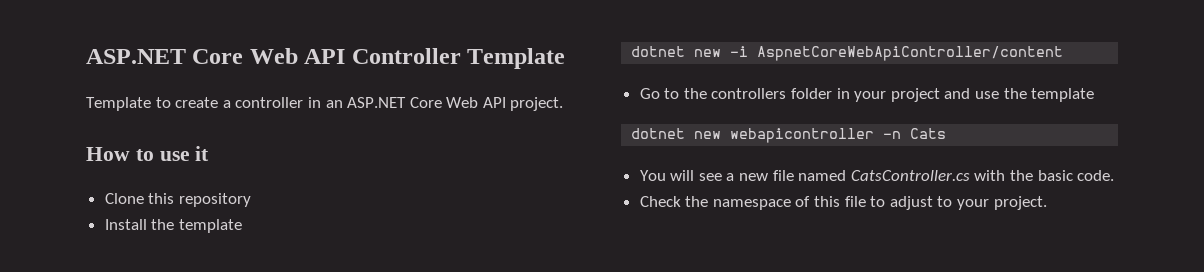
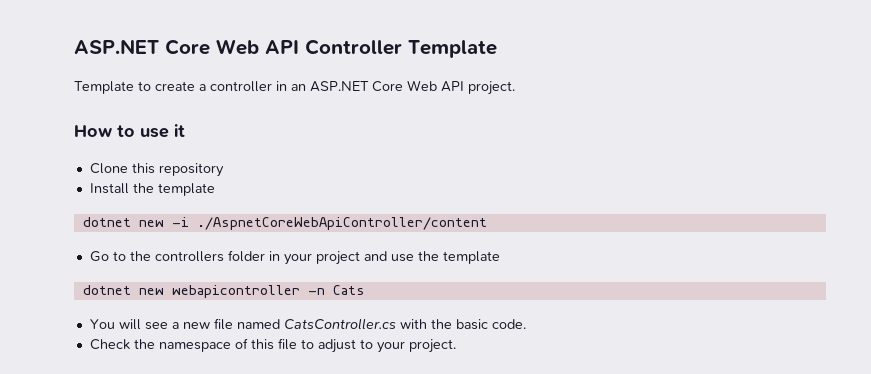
- dotnet new -i AspnetCoreWebApiController/content
+ dotnet new -i ./AspnetCoreWebApiController/content

